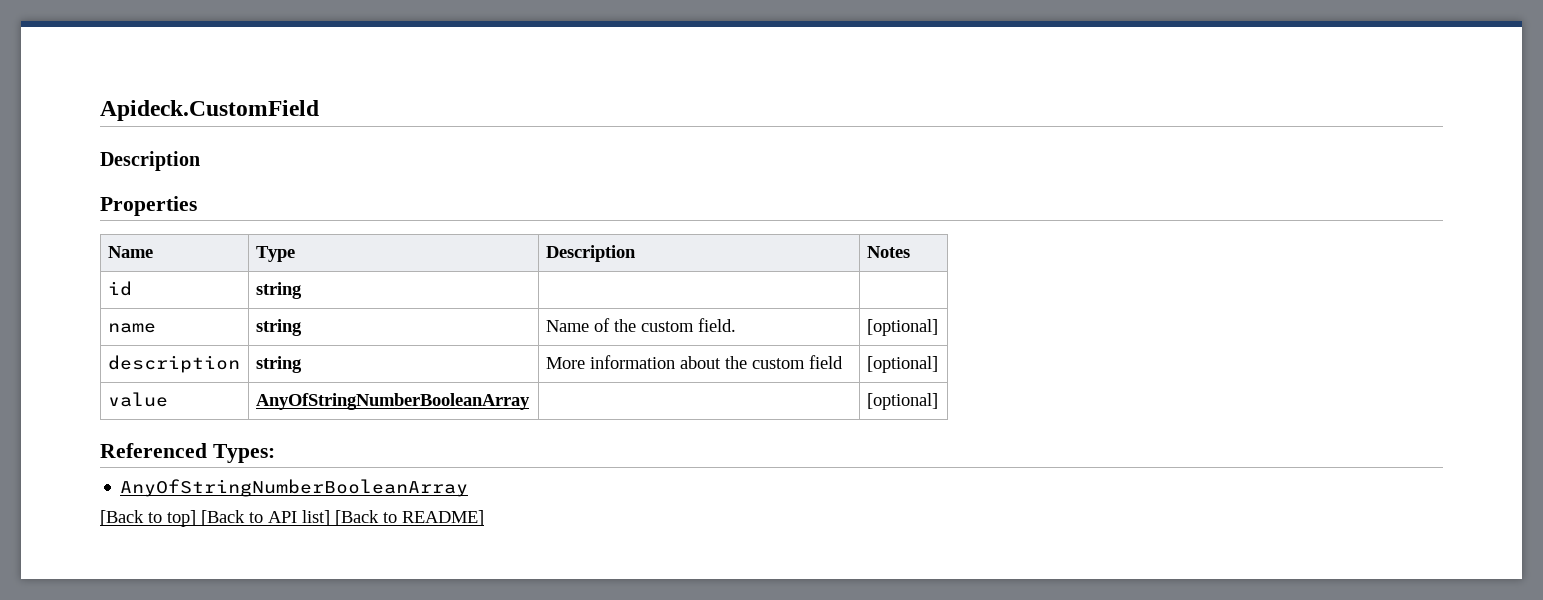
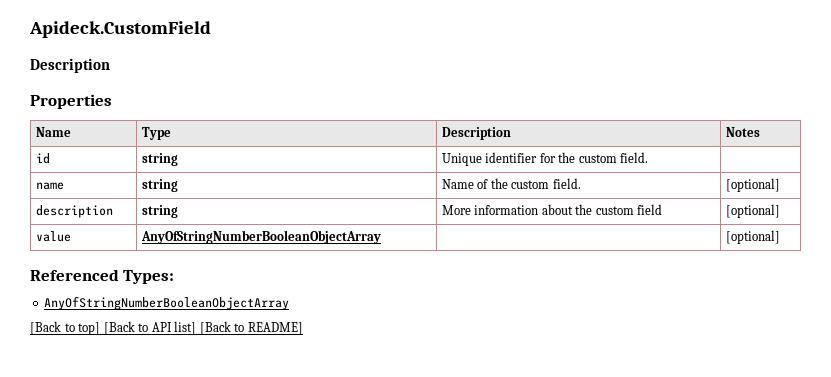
- id | string | |
+ id | string | Unique identifier for the custom field. |
- value | AnyOfStringNumberBooleanArray | | [optional]
+ value | AnyOfStringNumberBooleanObjectArray | | [optional]
  Referenced Types:
- AnyOfStringNumberBooleanArray
+ AnyOfStringNumberBooleanObjectArray

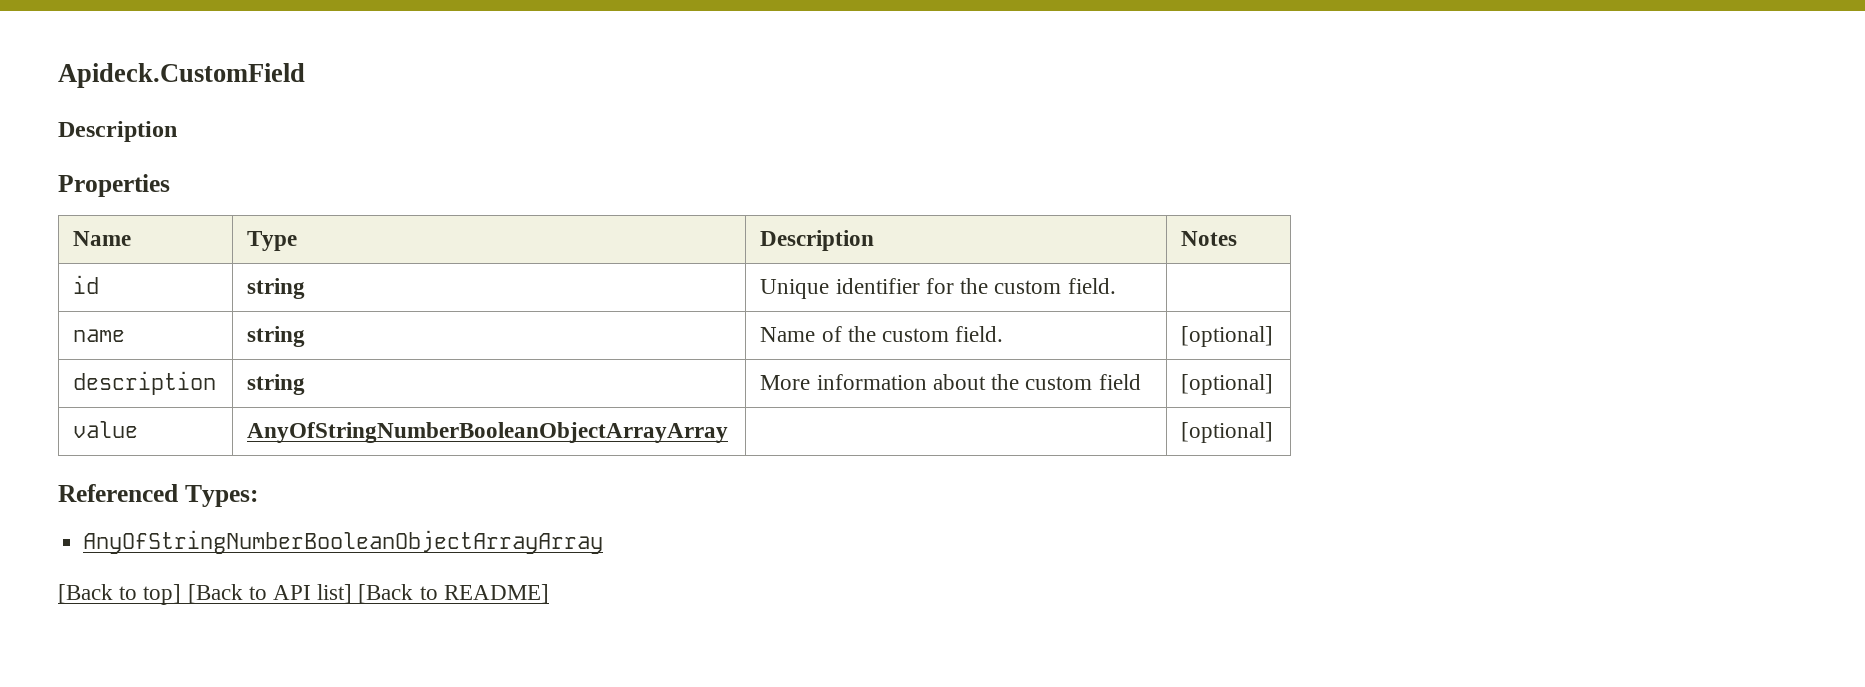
- value | AnyOfStringNumberBooleanObjectArray | | [optional]
+ value | AnyOfStringNumberBooleanObjectArrayArray | | [optional]
  Referenced Types:
- AnyOfStringNumberBooleanObjectArray
+ AnyOfStringNumberBooleanObjectArrayArray

